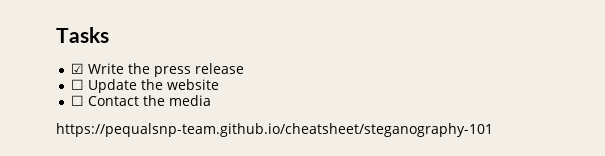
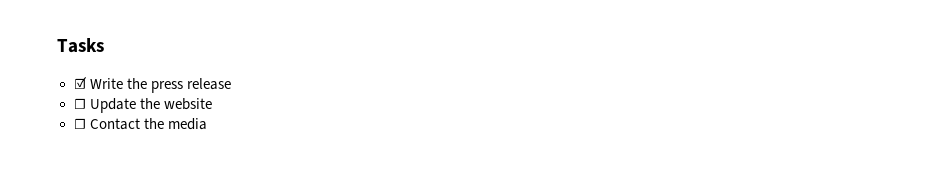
- https://pequalsnp-team.github.io/cheatsheet/steganography-101

